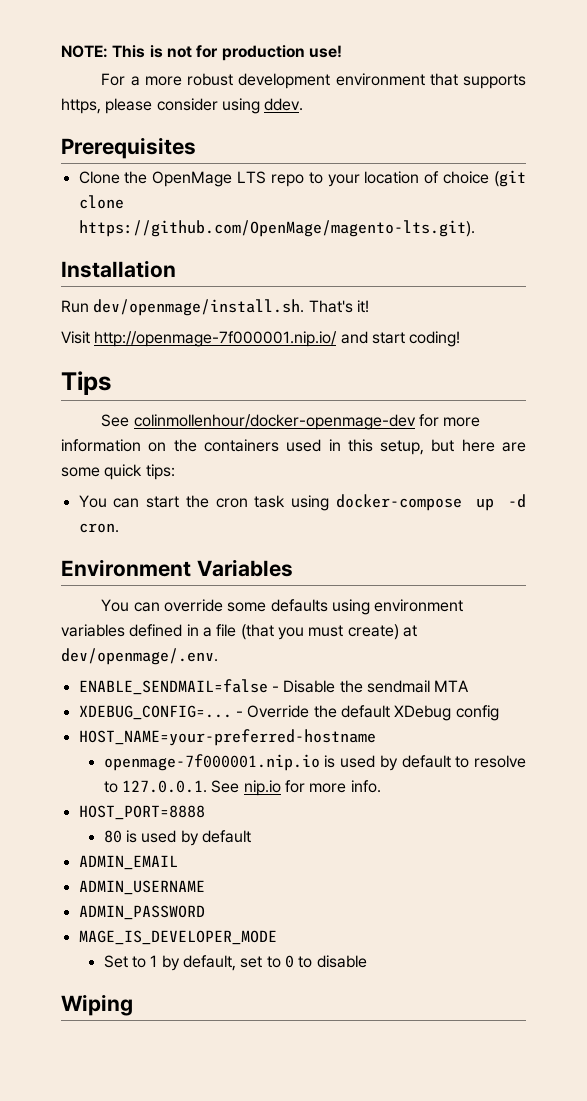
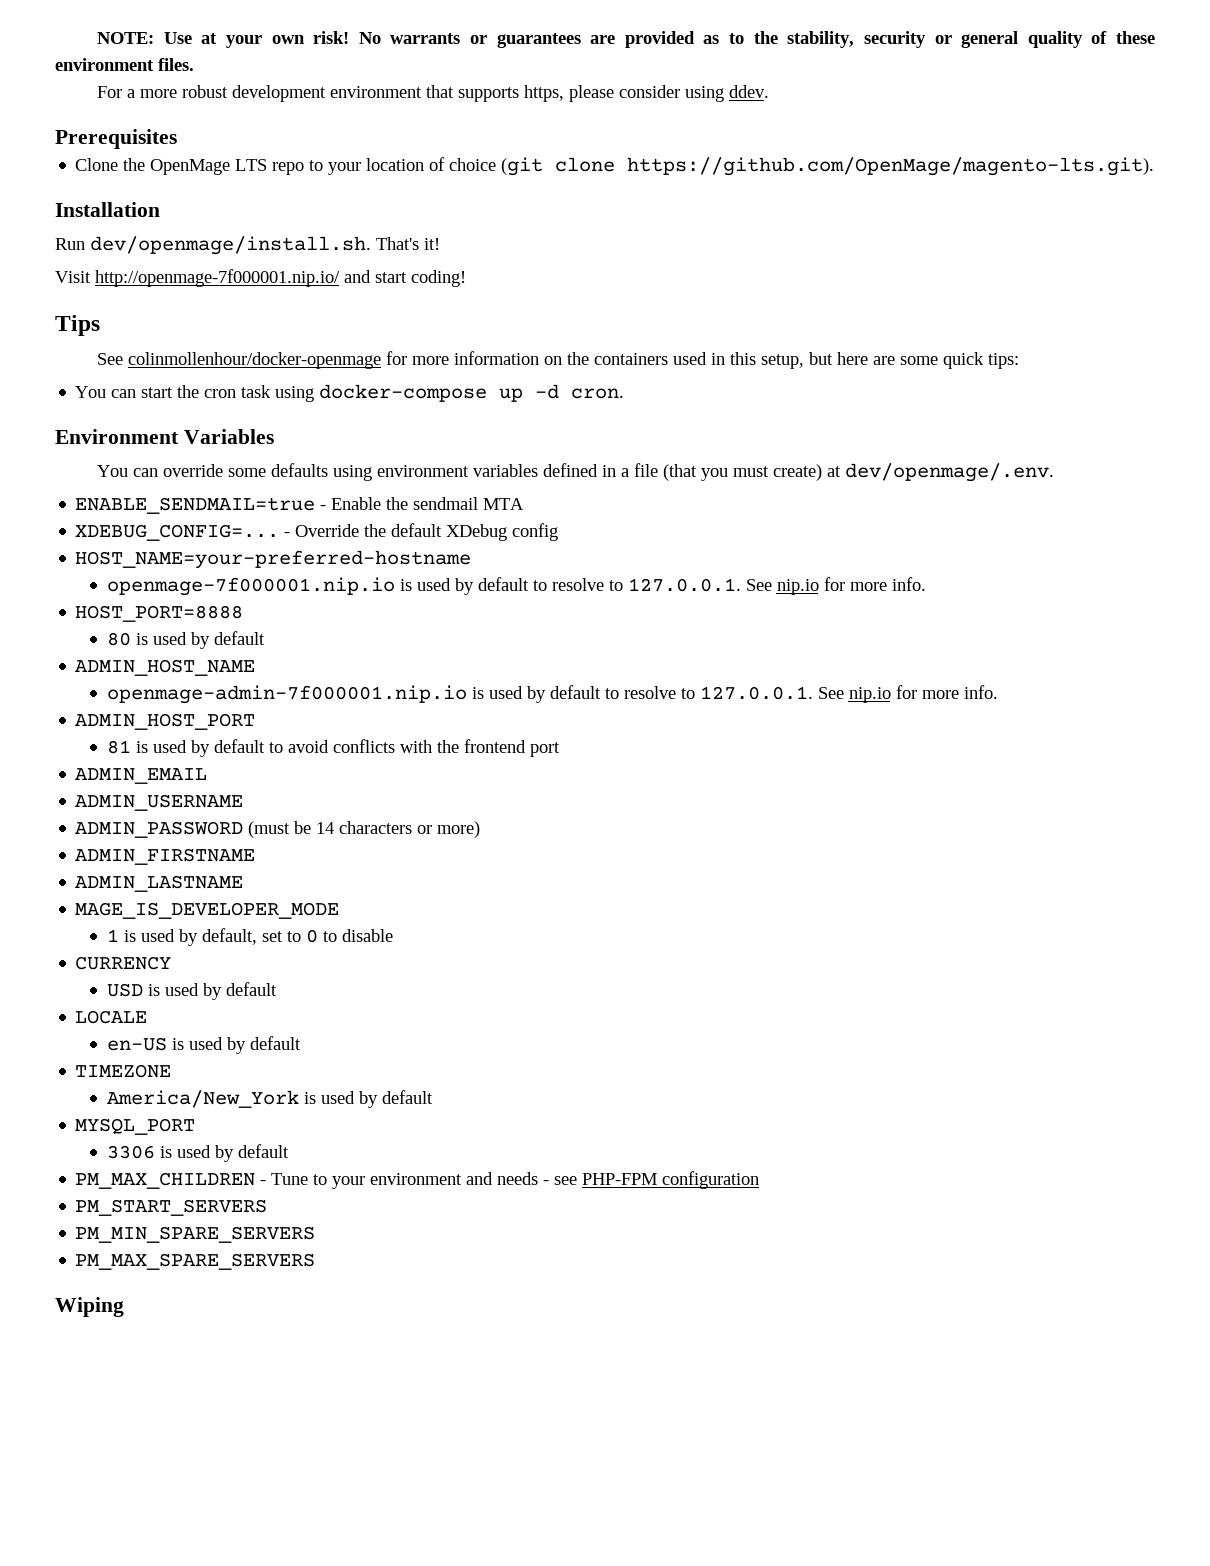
- NOTE: This is not for production use!
+ NOTE: Use at your own risk! No warrants or guarantees are provided as to the stability, security or general quality of these environment files.
- See colinmollenhour/docker-openmage-dev for more information on the containers used in this setup, but here are some quick tips:
+ See colinmollenhour/docker-openmage for more information on the containers used in this setup, but here are some quick tips:
- ENABLE_SENDMAIL=false - Disable the sendmail MTA
+ ENABLE_SENDMAIL=true - Enable the sendmail MTA
+ ADMIN_HOST_NAME
+ openmage-admin-7f000001.nip.io is used by default to resolve to 127.0.0.1. See nip.io for more info.
+ ADMIN_HOST_PORT
+ 81 is used by default to avoid conflicts with the frontend port
  ADMIN_EMAIL
  ADMIN_USERNAME
- ADMIN_PASSWORD
+ ADMIN_PASSWORD (must be 14 characters or more)
+ ADMIN_FIRSTNAME
+ ADMIN_LASTNAME
  MAGE_IS_DEVELOPER_MODE
- Set to 1 by default, set to 0 to disable
+ 1 is used by default, set to 0 to disable
+ CURRENCY
+ USD is used by default
+ LOCALE
+ en-US is used by default
+ TIMEZONE
+ America/New_York is used by default
+ MYSQL_PORT
+ 3306 is used by default
+ PM_MAX_CHILDREN - Tune to your environment and needs - see PHP-FPM configuration
+ PM_START_SERVERS
+ PM_MIN_SPARE_SERVERS
+ PM_MAX_SPARE_SERVERS

